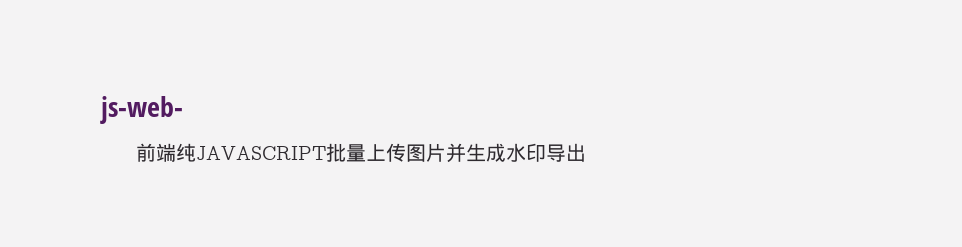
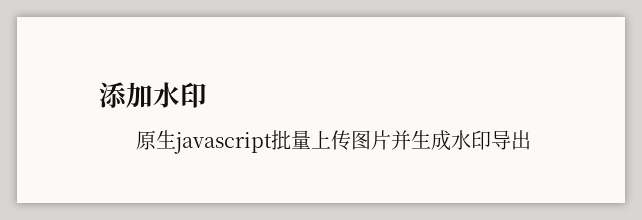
- js-web-
- 前端纯JAVASCRIPT批量上传图片并生成水印导出
+ 添加水印
+ 原生javascript批量上传图片并生成水印导出

